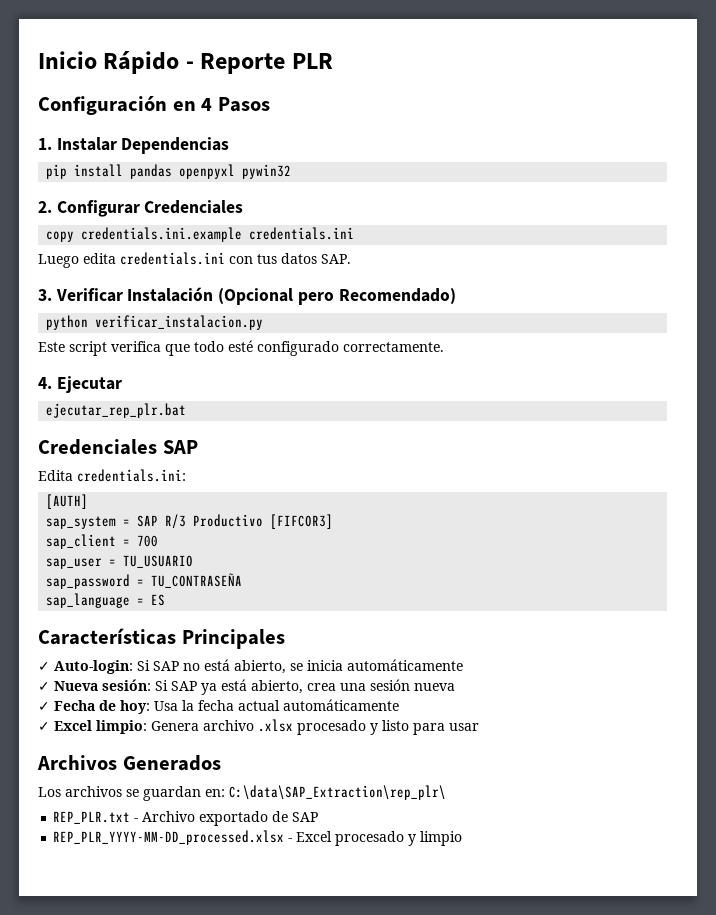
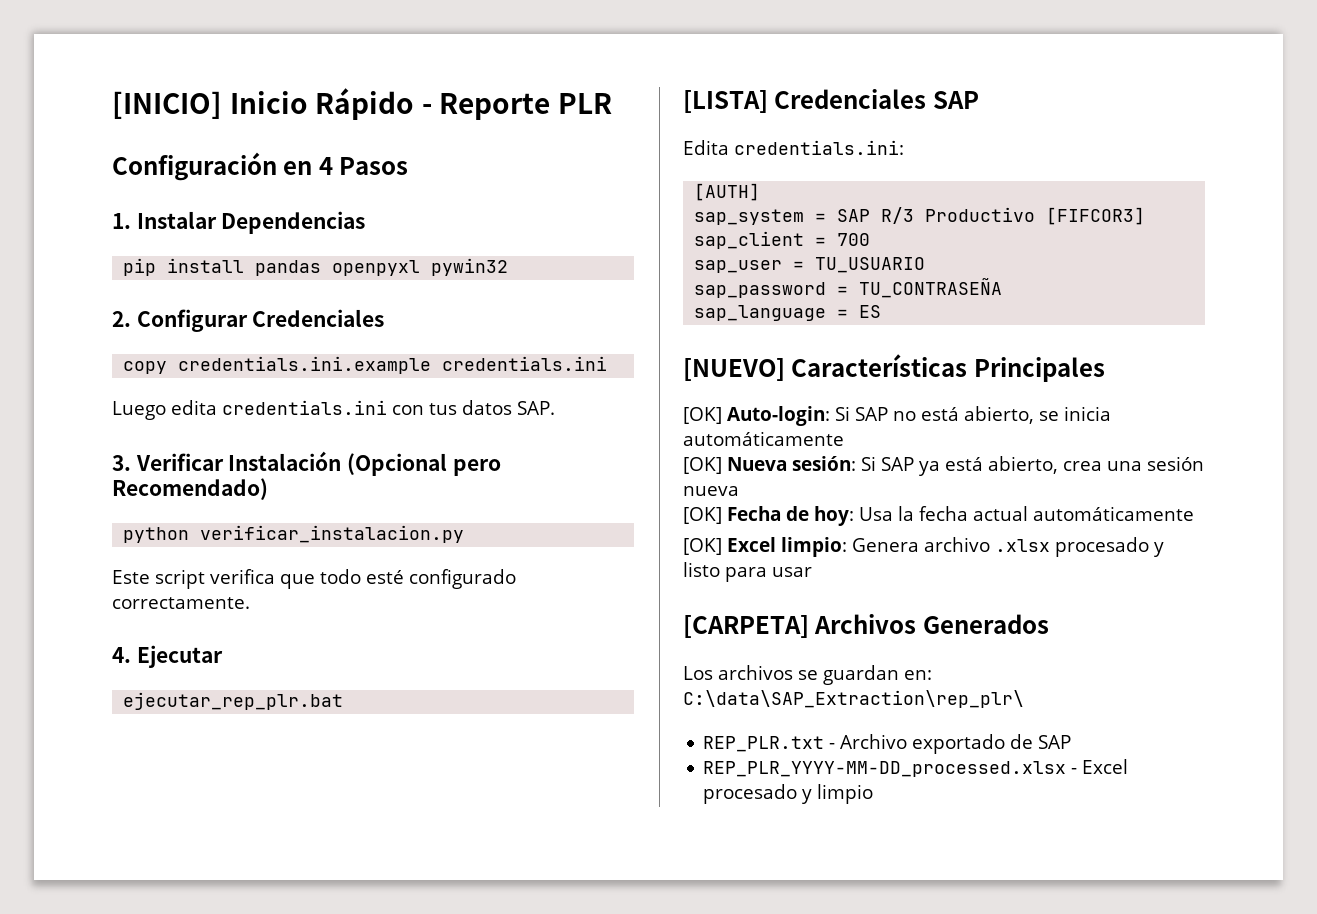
- Inicio Rápido - Reporte PLR
+ [INICIO] Inicio Rápido - Reporte PLR
- Credenciales SAP
+ [LISTA] Credenciales SAP
- Características Principales
+ [NUEVO] Características Principales
- ✓ Auto-login: Si SAP no está abierto, se inicia automáticamente
+ [OK] Auto-login: Si SAP no está abierto, se inicia automáticamente
- ✓ Nueva sesión: Si SAP ya está abierto, crea una sesión nueva
+ [OK] Nueva sesión: Si SAP ya está abierto, crea una sesión nueva
- ✓ Fecha de hoy: Usa la fecha actual automáticamente
+ [OK] Fecha de hoy: Usa la fecha actual automáticamente
- ✓ Excel limpio: Genera archivo .xlsx procesado y listo para usar
+ [OK] Excel limpio: Genera archivo .xlsx procesado y listo para usar
- Archivos Generados
+ [CARPETA] Archivos Generados

